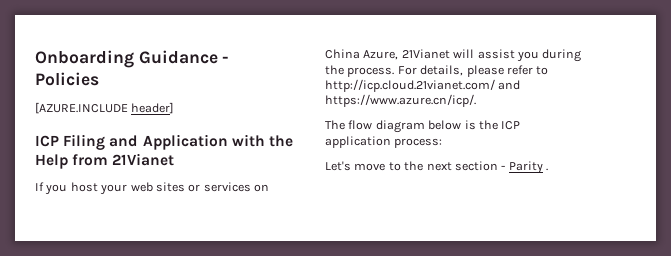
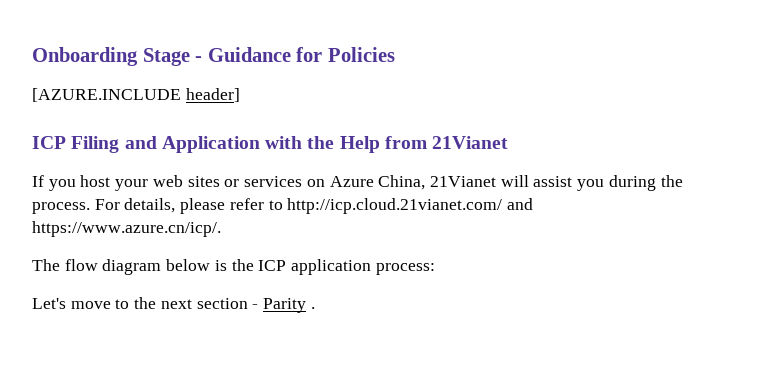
- Onboarding Guidance - Policies
+ Onboarding Stage - Guidance for Policies
- If you host your web sites or services on China Azure, 21Vianet will assist you during the process.
+ If you host your web sites or services on Azure China, 21Vianet will assist you during the process.

